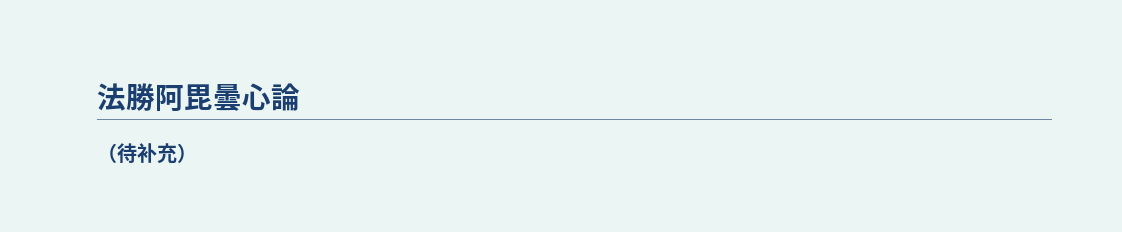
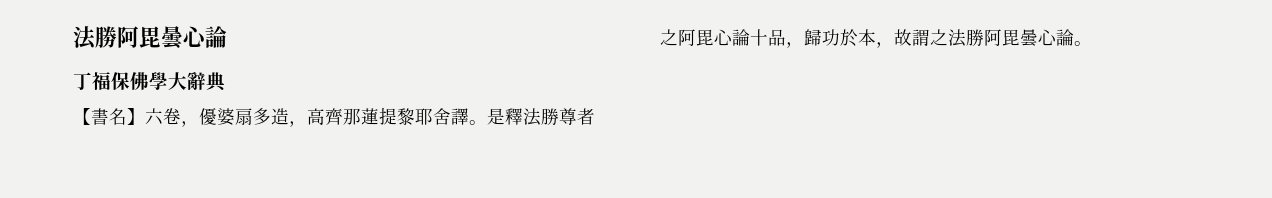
- （待补充）
+ 丁福保佛學大辭典
+ 【書名】六卷，優婆扇多造，高齊那蓮提黎耶舍譯。是釋法勝尊者之阿毘心論十品，歸功於本，故謂之法勝阿毘曇心論。

